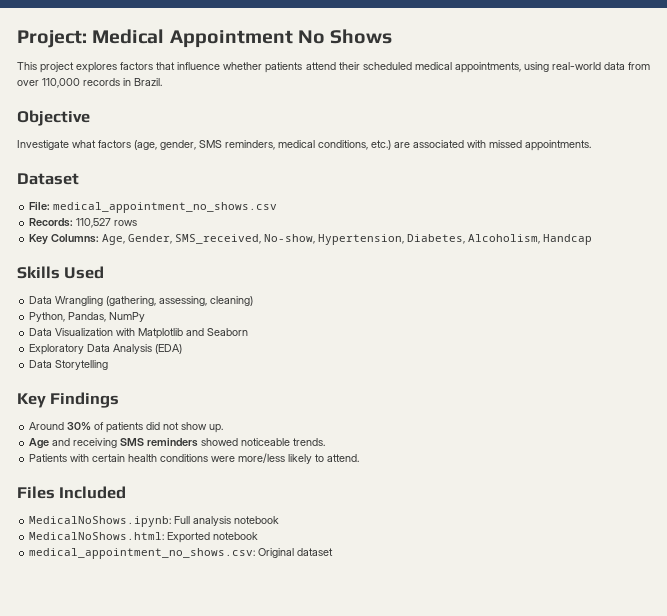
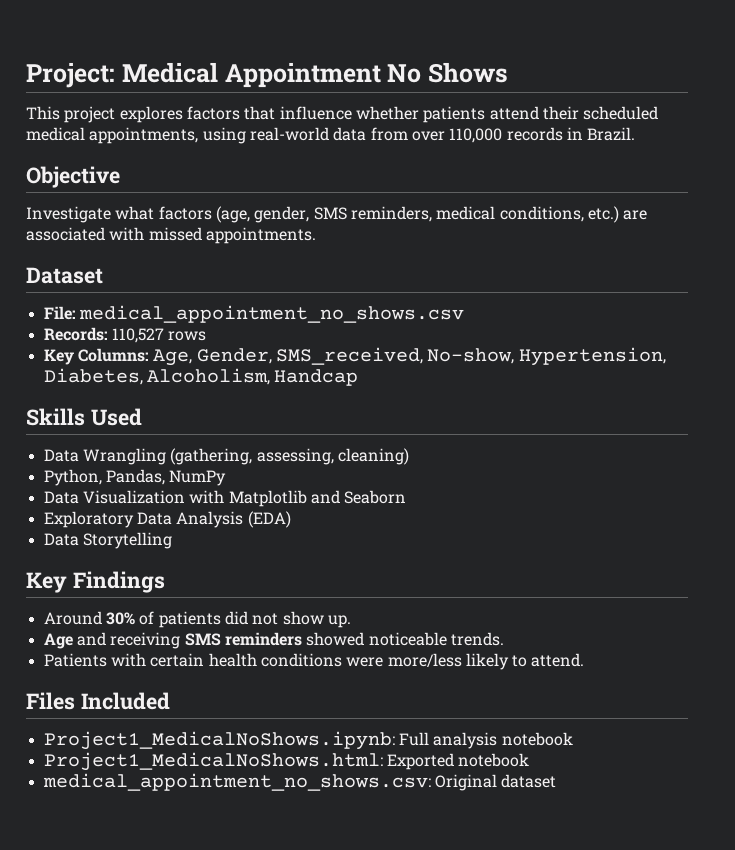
- MedicalNoShows.ipynb: Full analysis notebook
+ Project1_MedicalNoShows.ipynb: Full analysis notebook
- MedicalNoShows.html: Exported notebook
+ Project1_MedicalNoShows.html: Exported notebook

